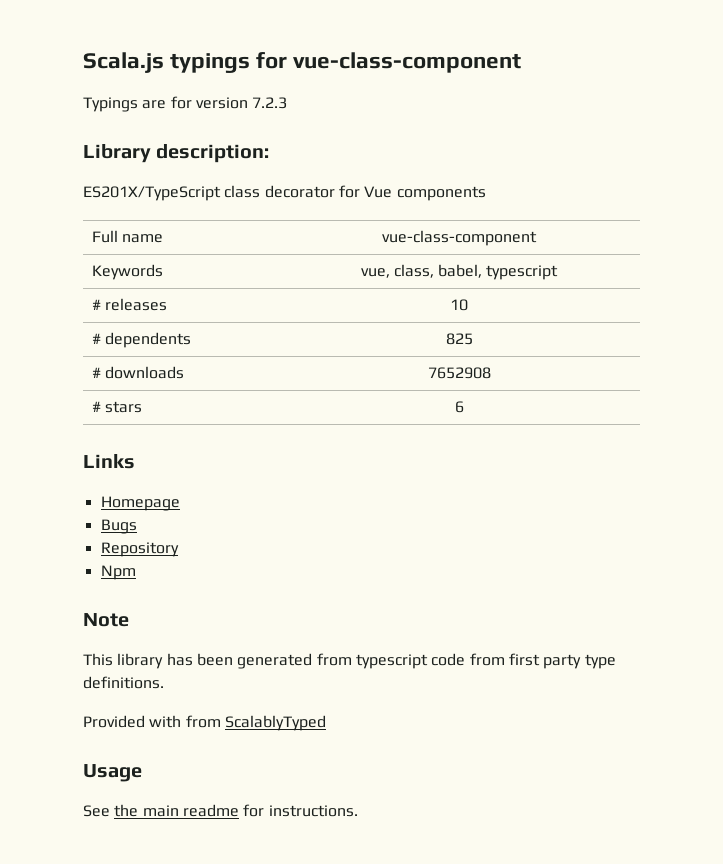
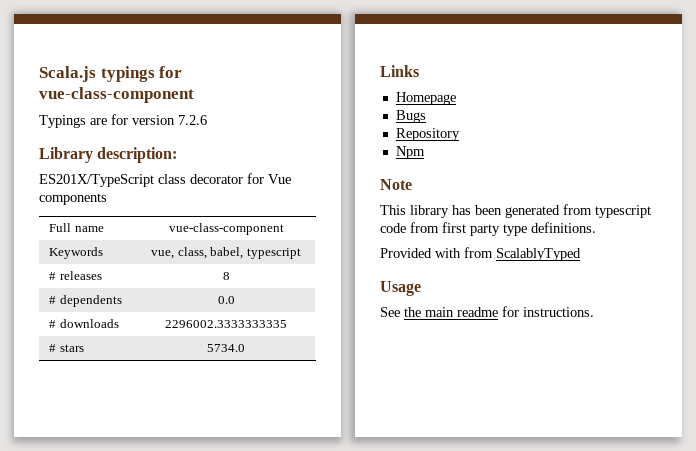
- Typings are for version 7.2.3
+ Typings are for version 7.2.6
- # releases | 10
+ # releases | 8
- # dependents | 825
+ # dependents | 0.0
- # downloads | 7652908
+ # downloads | 2296002.3333333335
- # stars | 6
+ # stars | 5734.0

